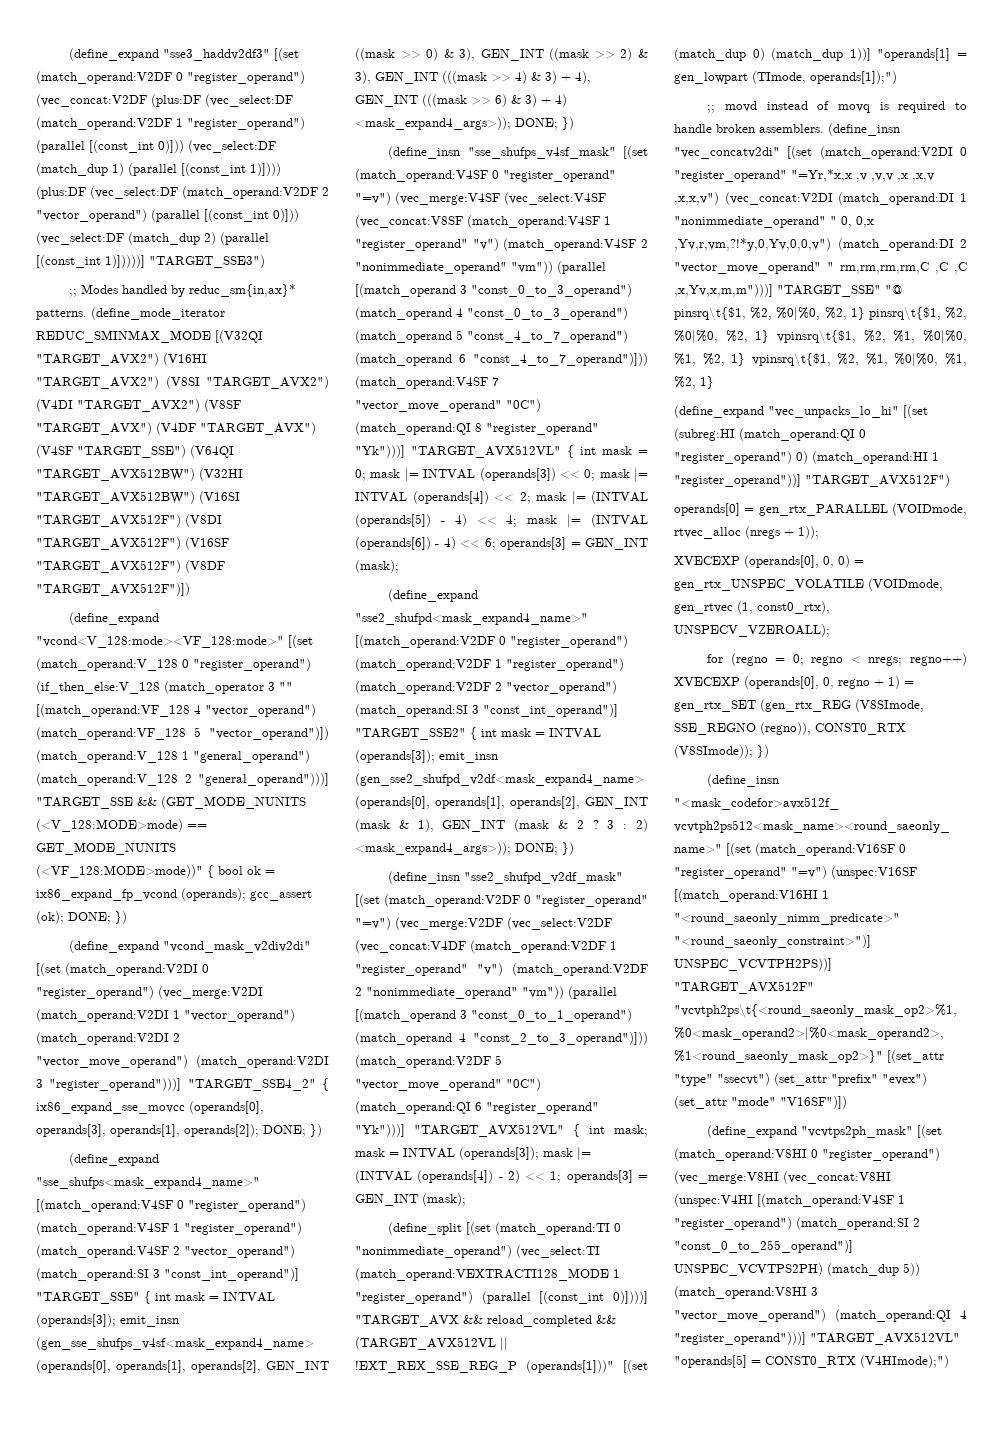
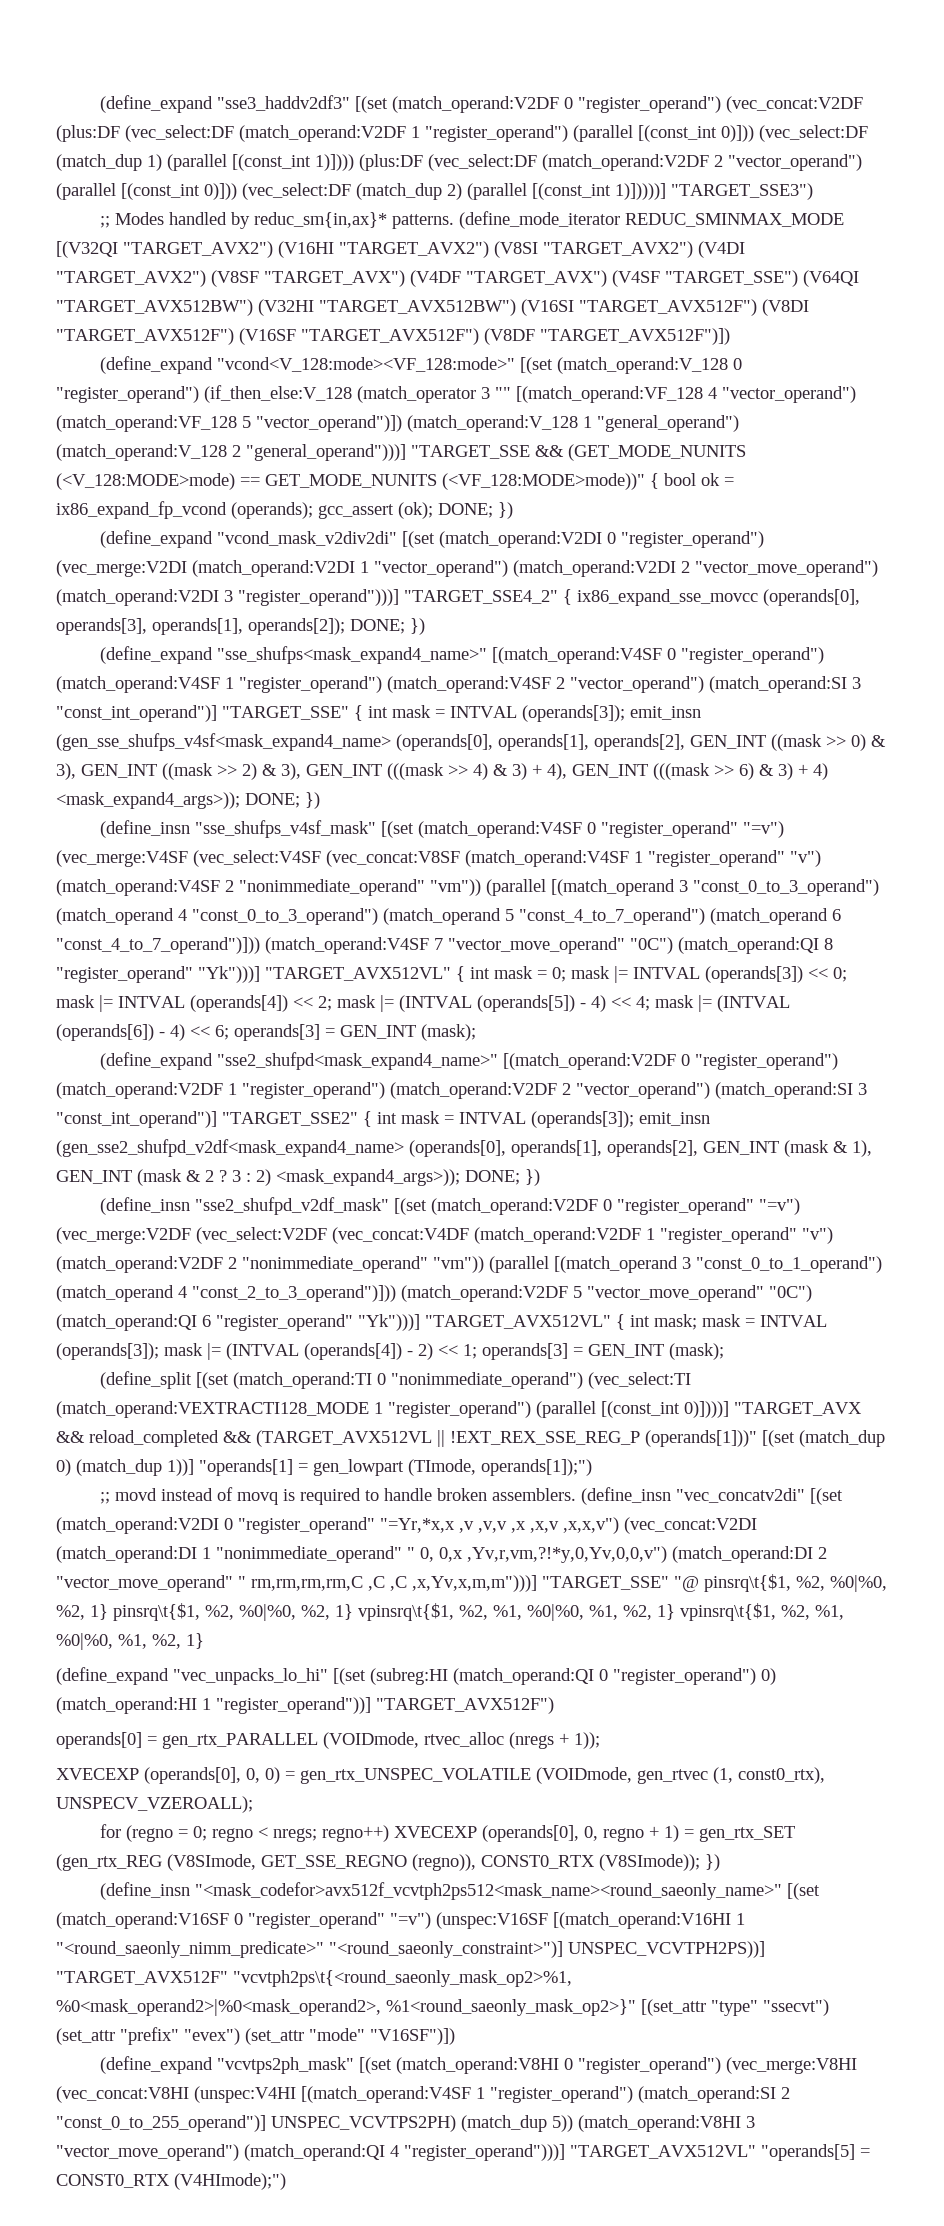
- for (regno = 0; regno < nregs; regno++) XVECEXP (operands[0], 0, regno + 1) = gen_rtx_SET (gen_rtx_REG (V8SImode, SSE_REGNO (regno)), CONST0_RTX (V8SImode)); })
+ for (regno = 0; regno < nregs; regno++) XVECEXP (operands[0], 0, regno + 1) = gen_rtx_SET (gen_rtx_REG (V8SImode, GET_SSE_REGNO (regno)), CONST0_RTX (V8SImode)); })

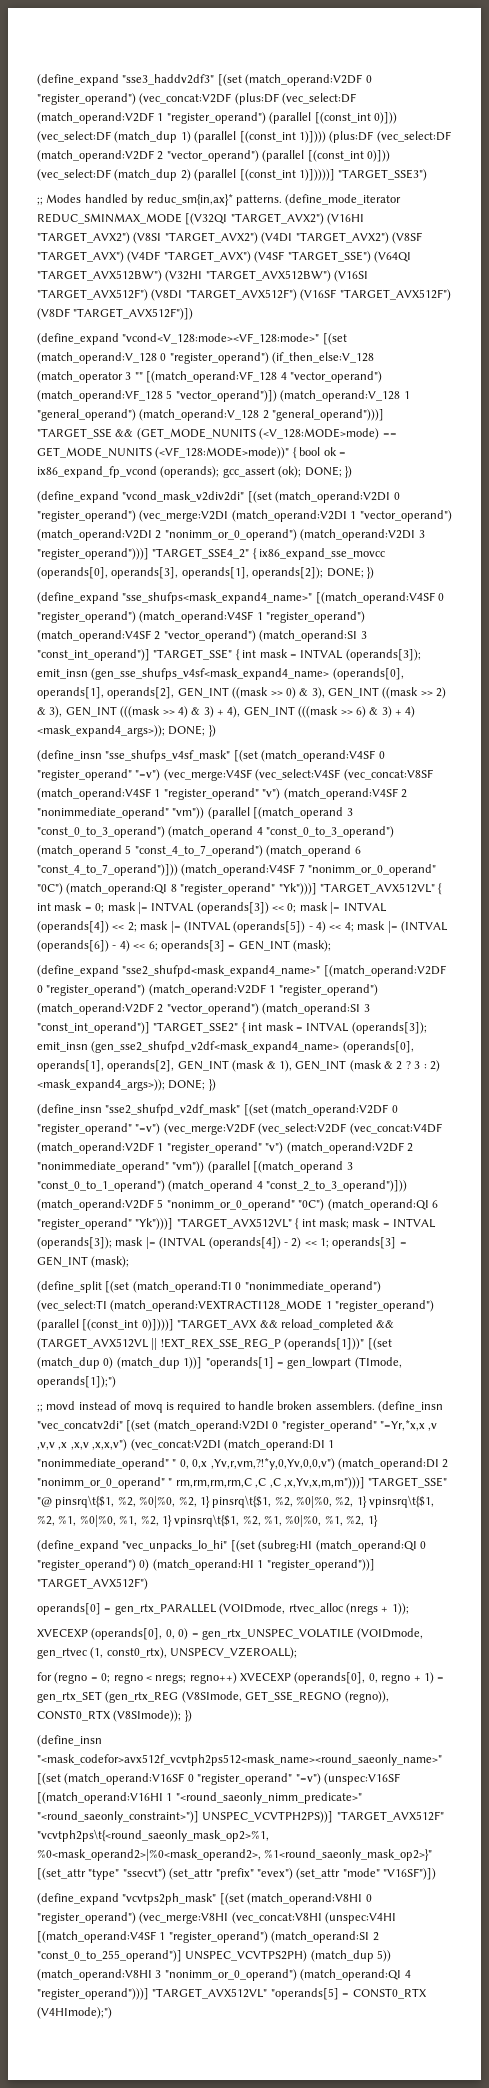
- (define_expand "vcond_mask_v2div2di" [(set (match_operand:V2DI 0 "register_operand") (vec_merge:V2DI (match_operand:V2DI 1 "vector_operand") (match_operand:V2DI 2 "vector_move_operand") (match_operand:V2DI 3 "register_operand")))] "TARGET_SSE4_2" { ix86_expand_sse_movcc (operands[0], operands[3], operands[1], operands[2]); DONE; })
+ (define_expand "vcond_mask_v2div2di" [(set (match_operand:V2DI 0 "register_operand") (vec_merge:V2DI (match_operand:V2DI 1 "vector_operand") (match_operand:V2DI 2 "nonimm_or_0_operand") (match_operand:V2DI 3 "register_operand")))] "TARGET_SSE4_2" { ix86_expand_sse_movcc (operands[0], operands[3], operands[1], operands[2]); DONE; })
- (define_insn "sse_shufps_v4sf_mask" [(set (match_operand:V4SF 0 "register_operand" "=v") (vec_merge:V4SF (vec_select:V4SF (vec_concat:V8SF (match_operand:V4SF 1 "register_operand" "v") (match_operand:V4SF 2 "nonimmediate_operand" "vm")) (parallel [(match_operand 3 "const_0_to_3_operand") (match_operand 4 "const_0_to_3_operand") (match_operand 5 "const_4_to_7_operand") (match_operand 6 "const_4_to_7_operand")])) (match_operand:V4SF 7 "vector_move_operand" "0C") (match_operand:QI 8 "register_operand" "Yk")))] "TARGET_AVX512VL" { int mask = 0;
+ (define_insn "sse_shufps_v4sf_mask" [(set (match_operand:V4SF 0 "register_operand" "=v") (vec_merge:V4SF (vec_select:V4SF (vec_concat:V8SF (match_operand:V4SF 1 "register_operand" "v") (match_operand:V4SF 2 "nonimmediate_operand" "vm")) (parallel [(match_operand 3 "const_0_to_3_operand") (match_operand 4 "const_0_to_3_operand") (match_operand 5 "const_4_to_7_operand") (match_operand 6 "const_4_to_7_operand")])) (match_operand:V4SF 7 "nonimm_or_0_operand" "0C") (match_operand:QI 8 "register_operand" "Yk")))] "TARGET_AVX512VL" { int mask = 0;
- (define_insn "sse2_shufpd_v2df_mask" [(set (match_operand:V2DF 0 "register_operand" "=v") (vec_merge:V2DF (vec_select:V2DF (vec_concat:V4DF (match_operand:V2DF 1 "register_operand" "v") (match_operand:V2DF 2 "nonimmediate_operand" "vm")) (parallel [(match_operand 3 "const_0_to_1_operand") (match_operand 4 "const_2_to_3_operand")])) (match_operand:V2DF 5 "vector_move_operand" "0C") (match_operand:QI 6 "register_operand" "Yk")))] "TARGET_AVX512VL" { int mask; mask = INTVAL (operands[3]); mask |= (INTVAL (operands[4]) - 2) << 1; operands[3] = GEN_INT (mask);
+ (define_insn "sse2_shufpd_v2df_mask" [(set (match_operand:V2DF 0 "register_operand" "=v") (vec_merge:V2DF (vec_select:V2DF (vec_concat:V4DF (match_operand:V2DF 1 "register_operand" "v") (match_operand:V2DF 2 "nonimmediate_operand" "vm")) (parallel [(match_operand 3 "const_0_to_1_operand") (match_operand 4 "const_2_to_3_operand")])) (match_operand:V2DF 5 "nonimm_or_0_operand" "0C") (match_operand:QI 6 "register_operand" "Yk")))] "TARGET_AVX512VL" { int mask; mask = INTVAL (operands[3]); mask |= (INTVAL (operands[4]) - 2) << 1; operands[3] = GEN_INT (mask);
- (define_insn "vec_concatv2di" [(set (match_operand:V2DI 0 "register_operand" "=Yr,*x,x ,v ,v,v ,x ,x,v ,x,x,v") (vec_concat:V2DI (match_operand:DI 1 "nonimmediate_operand" " 0, 0,x ,Yv,r,vm,?!*y,0,Yv,0,0,v") (match_operand:DI 2 "vector_move_operand" " rm,rm,rm,rm,C ,C ,C ,x,Yv,x,m,m")))] "TARGET_SSE" "@ pinsrq\t{$1, %2, %0|%0, %2, 1} pinsrq\t{$1, %2, %0|%0, %2, 1} vpinsrq\t{$1, %2, %1, %0|%0, %1, %2, 1} vpinsrq\t{$1, %2, %1, %0|%0, %1, %2, 1}
+ (define_insn "vec_concatv2di" [(set (match_operand:V2DI 0 "register_operand" "=Yr,*x,x ,v ,v,v ,x ,x,v ,x,x,v") (vec_concat:V2DI (match_operand:DI 1 "nonimmediate_operand" " 0, 0,x ,Yv,r,vm,?!*y,0,Yv,0,0,v") (match_operand:DI 2 "nonimm_or_0_operand" " rm,rm,rm,rm,C ,C ,C ,x,Yv,x,m,m")))] "TARGET_SSE" "@ pinsrq\t{$1, %2, %0|%0, %2, 1} pinsrq\t{$1, %2, %0|%0, %2, 1} vpinsrq\t{$1, %2, %1, %0|%0, %1, %2, 1} vpinsrq\t{$1, %2, %1, %0|%0, %1, %2, 1}
- (define_expand "vcvtps2ph_mask" [(set (match_operand:V8HI 0 "register_operand") (vec_merge:V8HI (vec_concat:V8HI (unspec:V4HI [(match_operand:V4SF 1 "register_operand") (match_operand:SI 2 "const_0_to_255_operand")] UNSPEC_VCVTPS2PH) (match_dup 5)) (match_operand:V8HI 3 "vector_move_operand") (match_operand:QI 4 "register_operand")))] "TARGET_AVX512VL" "operands[5] = CONST0_RTX (V4HImode);")
+ (define_expand "vcvtps2ph_mask" [(set (match_operand:V8HI 0 "register_operand") (vec_merge:V8HI (vec_concat:V8HI (unspec:V4HI [(match_operand:V4SF 1 "register_operand") (match_operand:SI 2 "const_0_to_255_operand")] UNSPEC_VCVTPS2PH) (match_dup 5)) (match_operand:V8HI 3 "nonimm_or_0_operand") (match_operand:QI 4 "register_operand")))] "TARGET_AVX512VL" "operands[5] = CONST0_RTX (V4HImode);")

